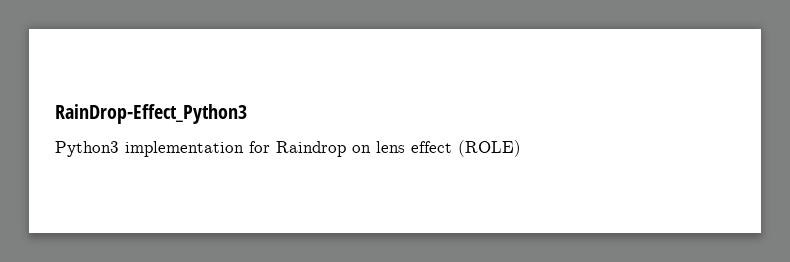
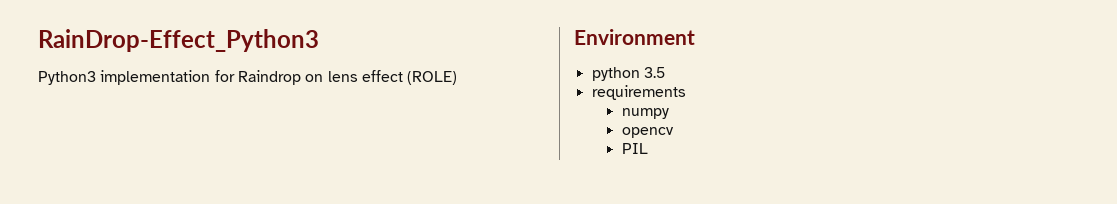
+ Environment
+ python 3.5
+ requirements
+ numpy
+ opencv
+ PIL

